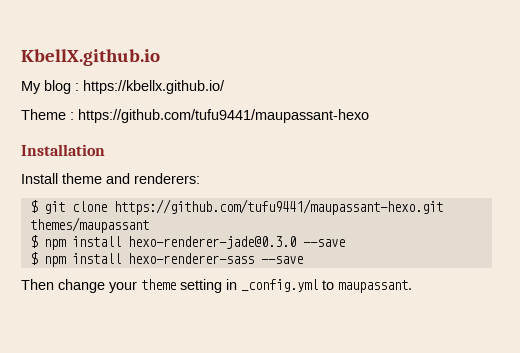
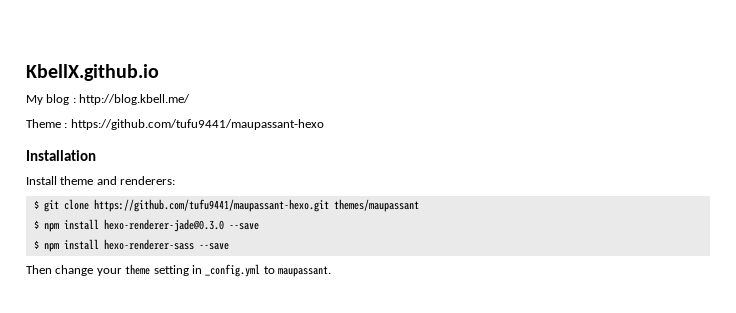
- My blog : https://kbellx.github.io/
+ My blog : http://blog.kbell.me/

